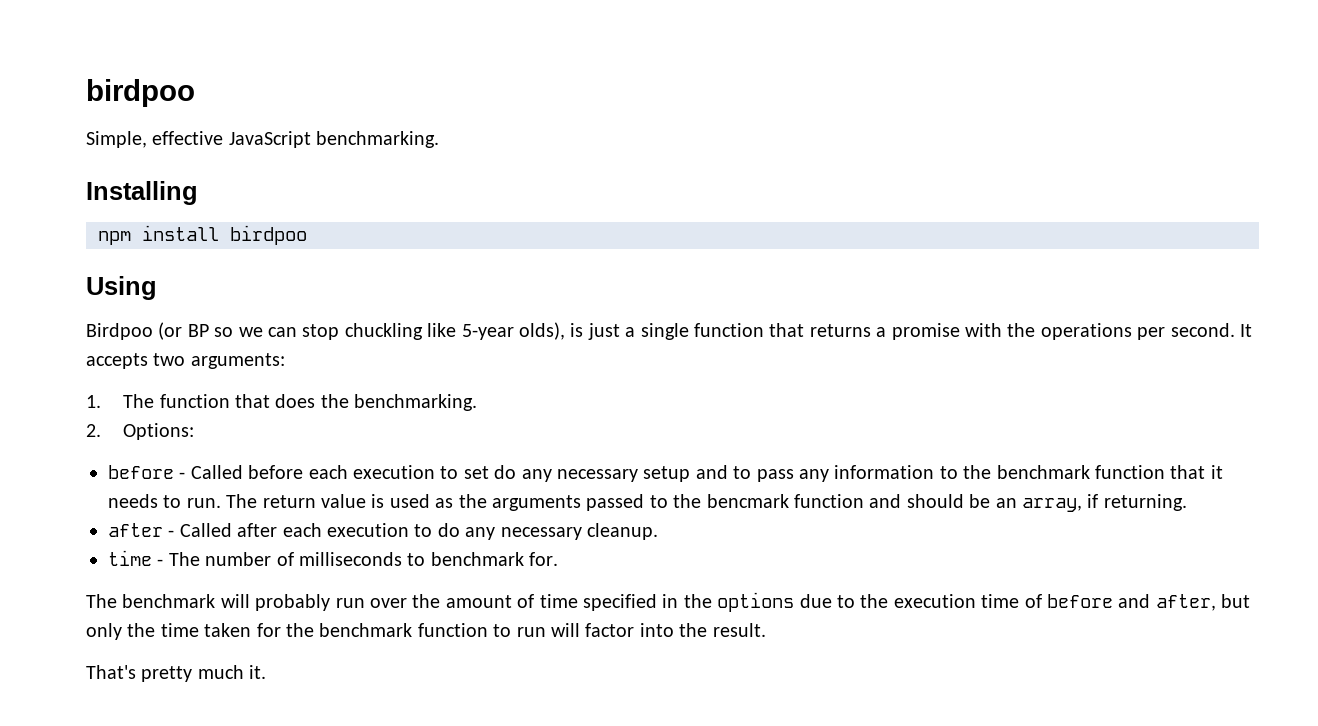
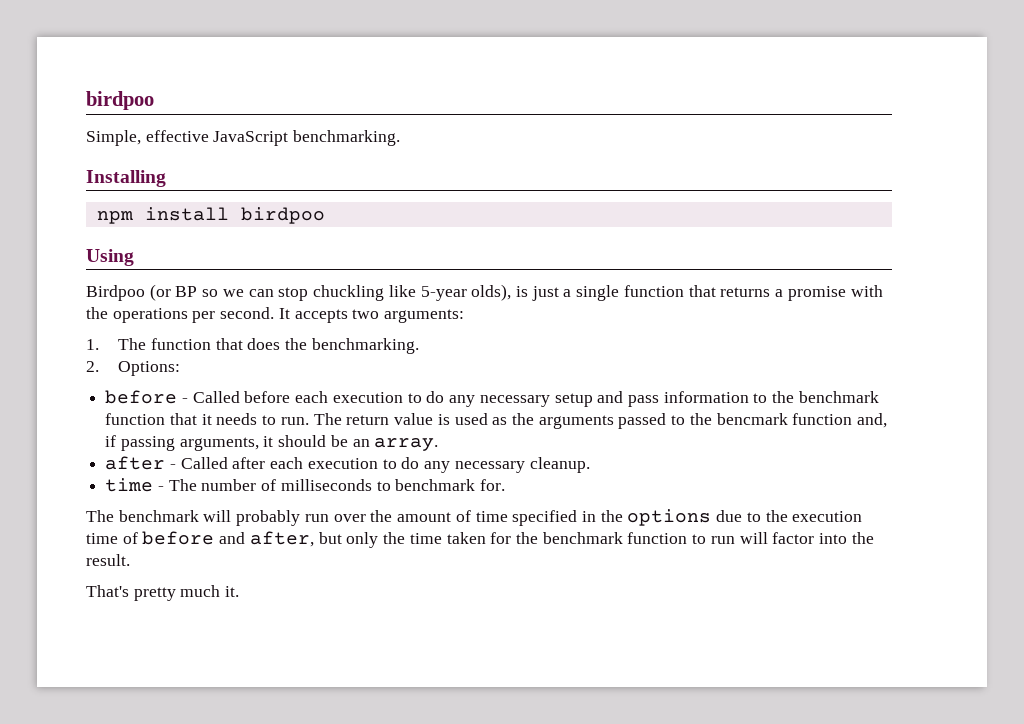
- before - Called before each execution to set do any necessary setup and to pass any information to the benchmark function that it needs to run.
+ before - Called before each execution to do any necessary setup and pass information to the benchmark function that it needs to run.
- The return value is used as the arguments passed to the bencmark function and should be an array, if returning.
+ The return value is used as the arguments passed to the bencmark function and, if passing arguments, it should be an array.

